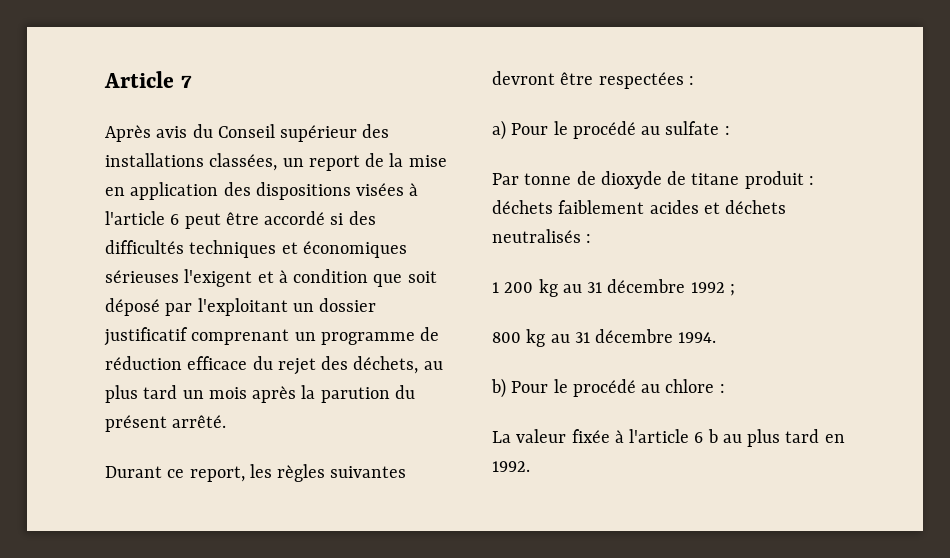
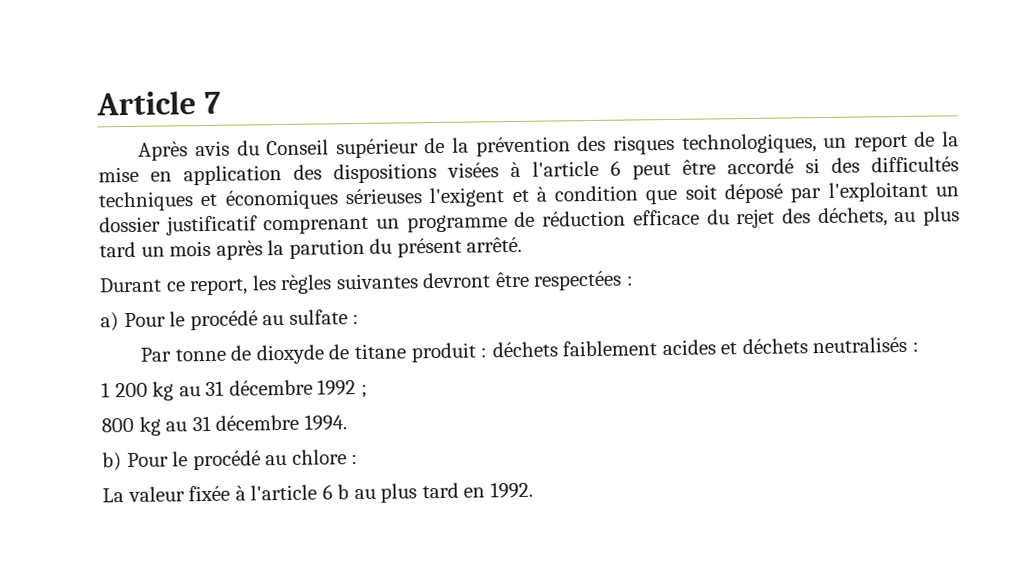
- Après avis du Conseil supérieur des installations classées, un report de la mise en application des dispositions visées à l'article 6 peut être accordé si des difficultés techniques et économiques sérieuses l'exigent et à condition que soit déposé par l'exploitant un dossier justificatif comprenant un programme de réduction efficace du rejet des déchets, au plus tard un mois après la parution du présent arrêté.
+ Après avis du Conseil supérieur de la prévention des risques technologiques, un report de la mise en application des dispositions visées à l'article 6 peut être accordé si des difficultés techniques et économiques sérieuses l'exigent et à condition que soit déposé par l'exploitant un dossier justificatif comprenant un programme de réduction efficace du rejet des déchets, au plus tard un mois après la parution du présent arrêté.

